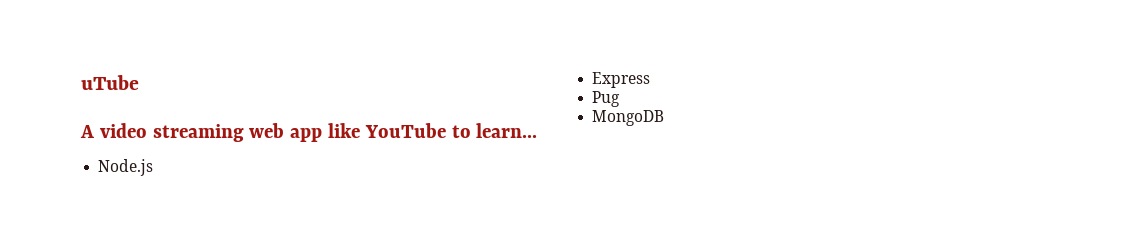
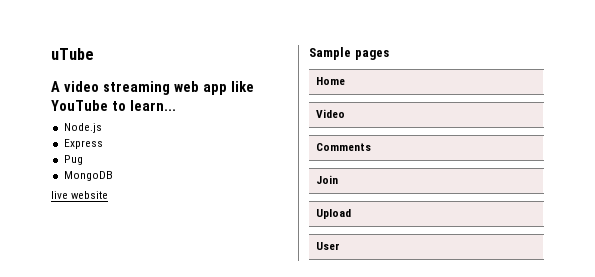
+ live website
+ Sample pages
+ Home
+ Video
+ Comments
+ Join
+ Upload
+ User

